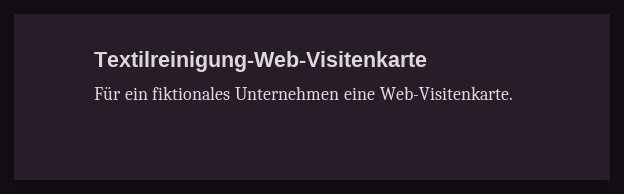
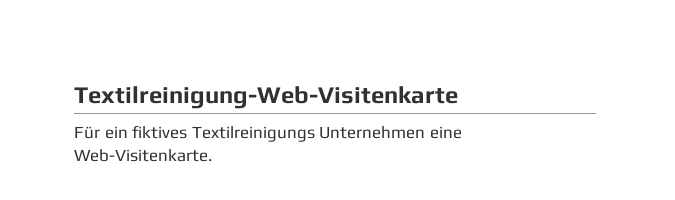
- Für ein fiktionales Unternehmen eine Web-Visitenkarte.
+ Für ein fiktives Textilreinigungs Unternehmen eine Web-Visitenkarte.

